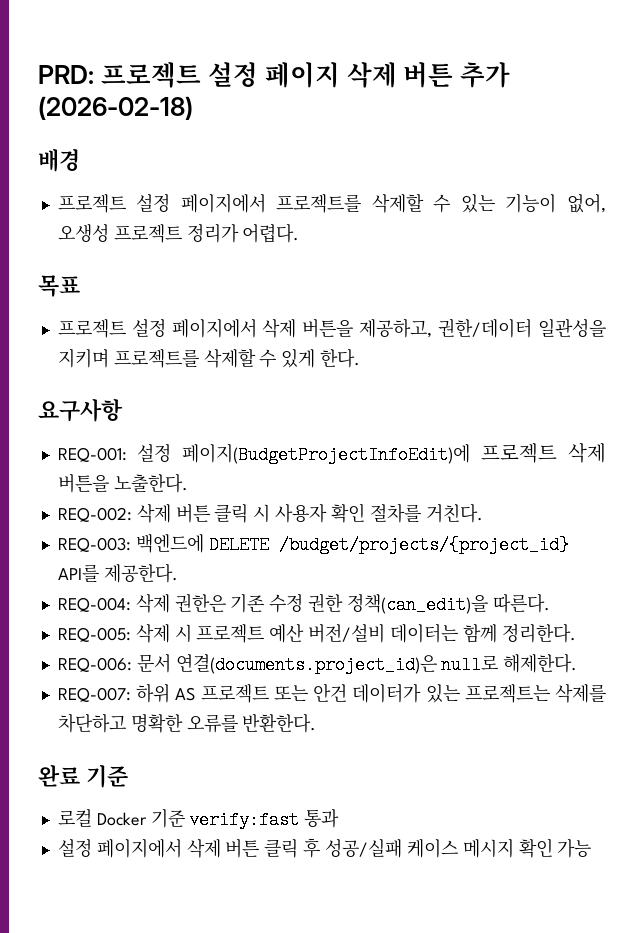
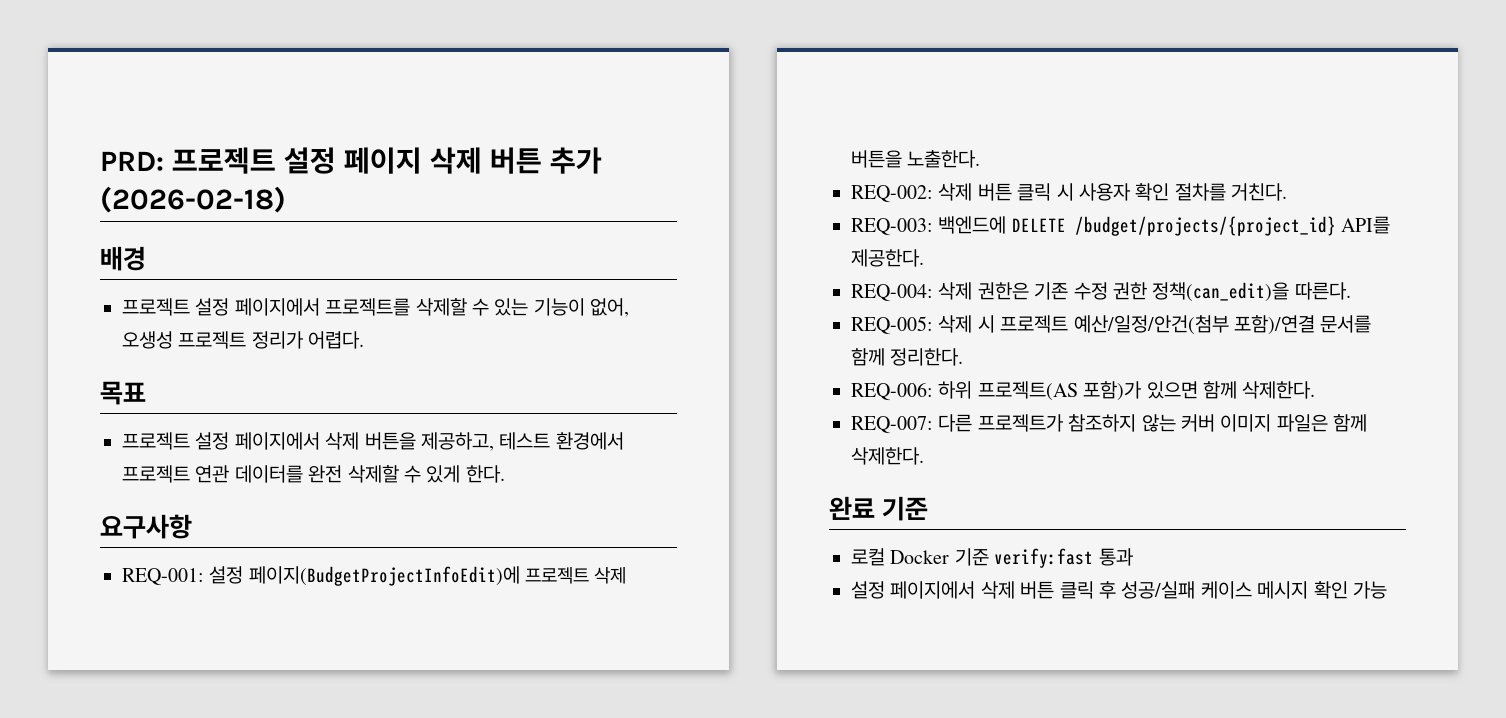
- 프로젝트 설정 페이지에서 삭제 버튼을 제공하고, 권한/데이터 일관성을 지키며 프로젝트를 삭제할 수 있게 한다.
+ 프로젝트 설정 페이지에서 삭제 버튼을 제공하고, 테스트 환경에서 프로젝트 연관 데이터를 완전 삭제할 수 있게 한다.
- REQ-005: 삭제 시 프로젝트 예산 버전/설비 데이터는 함께 정리한다.
+ REQ-005: 삭제 시 프로젝트 예산/일정/안건(첨부 포함)/연결 문서를 함께 정리한다.
- REQ-006: 문서 연결(documents.project_id)은 null로 해제한다.
- REQ-007: 하위 AS 프로젝트 또는 안건 데이터가 있는 프로젝트는 삭제를 차단하고 명확한 오류를 반환한다.
+ REQ-006: 하위 프로젝트(AS 포함)가 있으면 함께 삭제한다.
+ REQ-007: 다른 프로젝트가 참조하지 않는 커버 이미지 파일은 함께 삭제한다.

